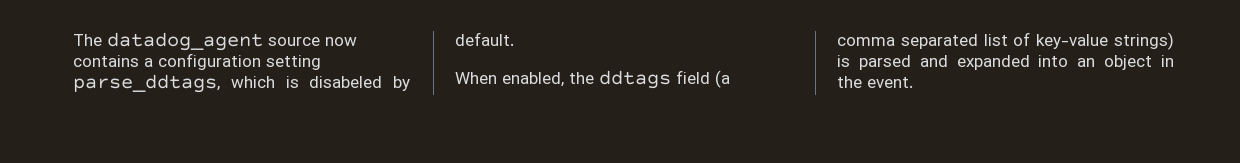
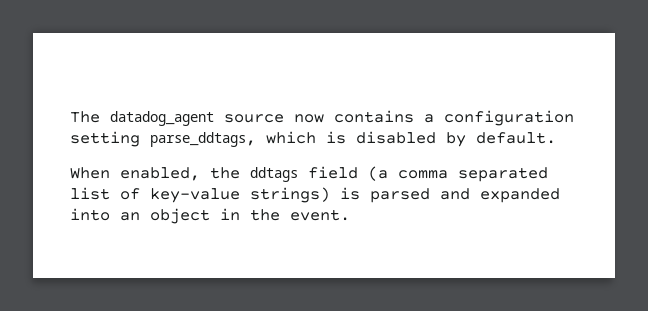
- The datadog_agent source now contains a configuration setting parse_ddtags, which is disabeled by default.
+ The datadog_agent source now contains a configuration setting parse_ddtags, which is disabled by default.

